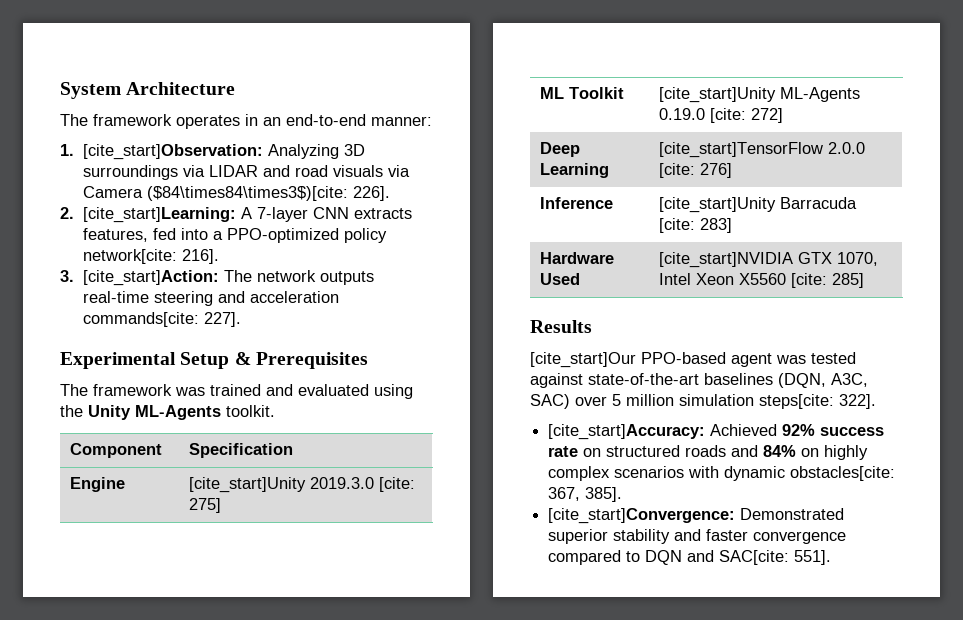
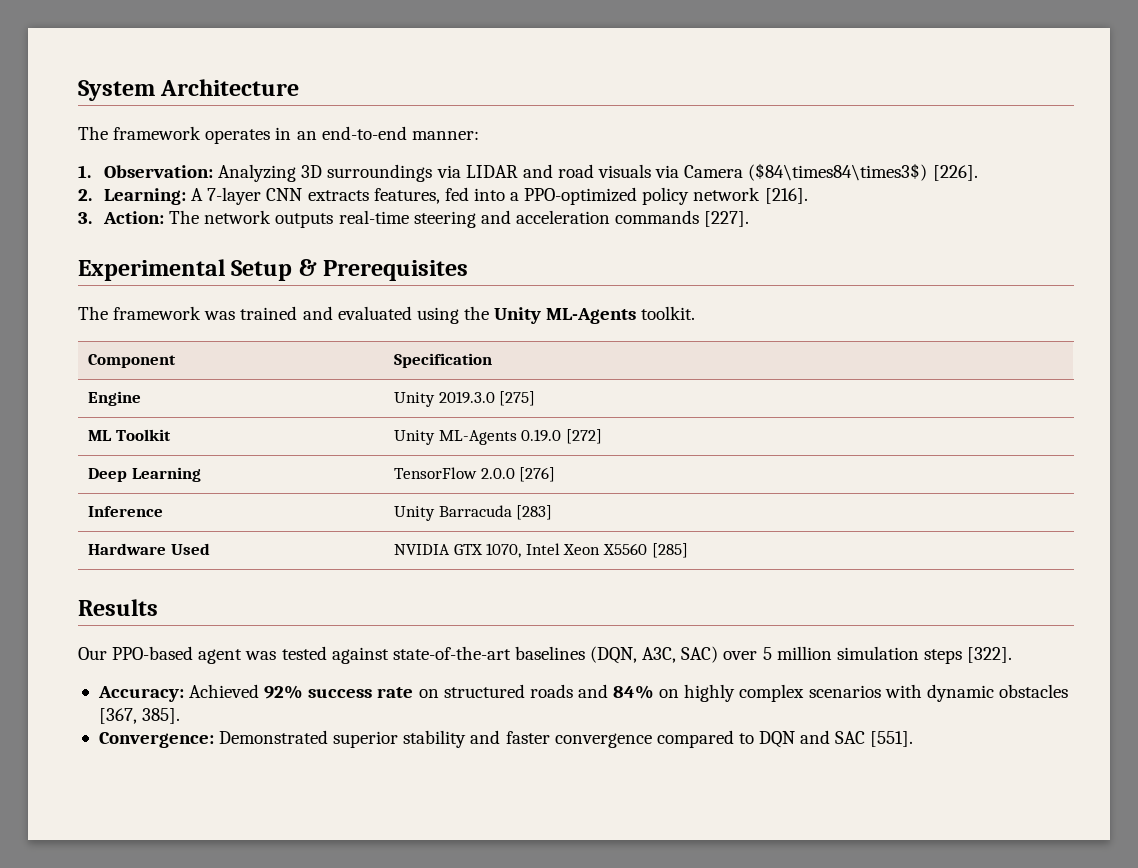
- 1. [cite_start]Observation: Analyzing 3D surroundings via LIDAR and road visuals via Camera ($84\times84\times3$)[cite: 226].
+ 1. Observation: Analyzing 3D surroundings via LIDAR and road visuals via Camera ($84\times84\times3$) [226].
- 2. [cite_start]Learning: A 7-layer CNN extracts features, fed into a PPO-optimized policy network[cite: 216].
+ 2. Learning: A 7-layer CNN extracts features, fed into a PPO-optimized policy network [216].
- 3. [cite_start]Action: The network outputs real-time steering and acceleration commands[cite: 227].
+ 3. Action: The network outputs real-time steering and acceleration commands [227].
- Engine | [cite_start]Unity 2019.3.0 [cite: 275]
+ Engine | Unity 2019.3.0 [275]
- ML Toolkit | [cite_start]Unity ML-Agents 0.19.0 [cite: 272]
+ ML Toolkit | Unity ML-Agents 0.19.0 [272]
- Deep Learning | [cite_start]TensorFlow 2.0.0 [cite: 276]
- Inference | [cite_start]Unity Barracuda [cite: 283]
+ Deep Learning | TensorFlow 2.0.0 [276]
+ Inference | Unity Barracuda [283]
- Hardware Used | [cite_start]NVIDIA GTX 1070, Intel Xeon X5560 [cite: 285]
+ Hardware Used | NVIDIA GTX 1070, Intel Xeon X5560 [285]
- [cite_start]Our PPO-based agent was tested against state-of-the-art baselines (DQN, A3C, SAC) over 5 million simulation steps[cite: 322].
- [cite_start]Accuracy: Achieved 92% success rate on structured roads and 84% on highly complex scenarios with dynamic obstacles[cite: 367, 385].
+ Our PPO-based agent was tested against state-of-the-art baselines (DQN, A3C, SAC) over 5 million simulation steps [322].
+ Accuracy: Achieved 92% success rate on structured roads and 84% on highly complex scenarios with dynamic obstacles [367, 385].
- [cite_start]Convergence: Demonstrated superior stability and faster convergence compared to DQN and SAC[cite: 551].
+ Convergence: Demonstrated superior stability and faster convergence compared to DQN and SAC [551].

